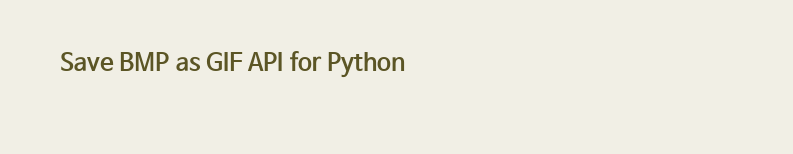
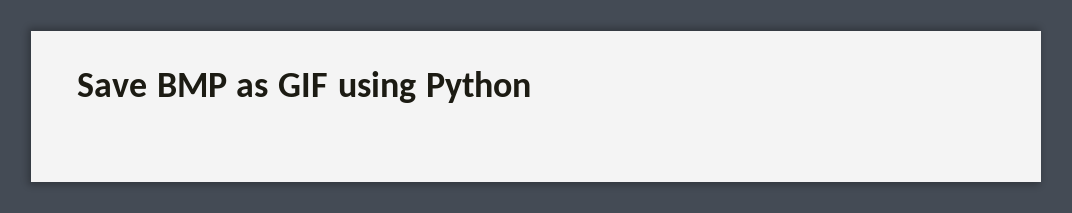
- Save BMP as GIF API for Python
+ Save BMP as GIF using Python

